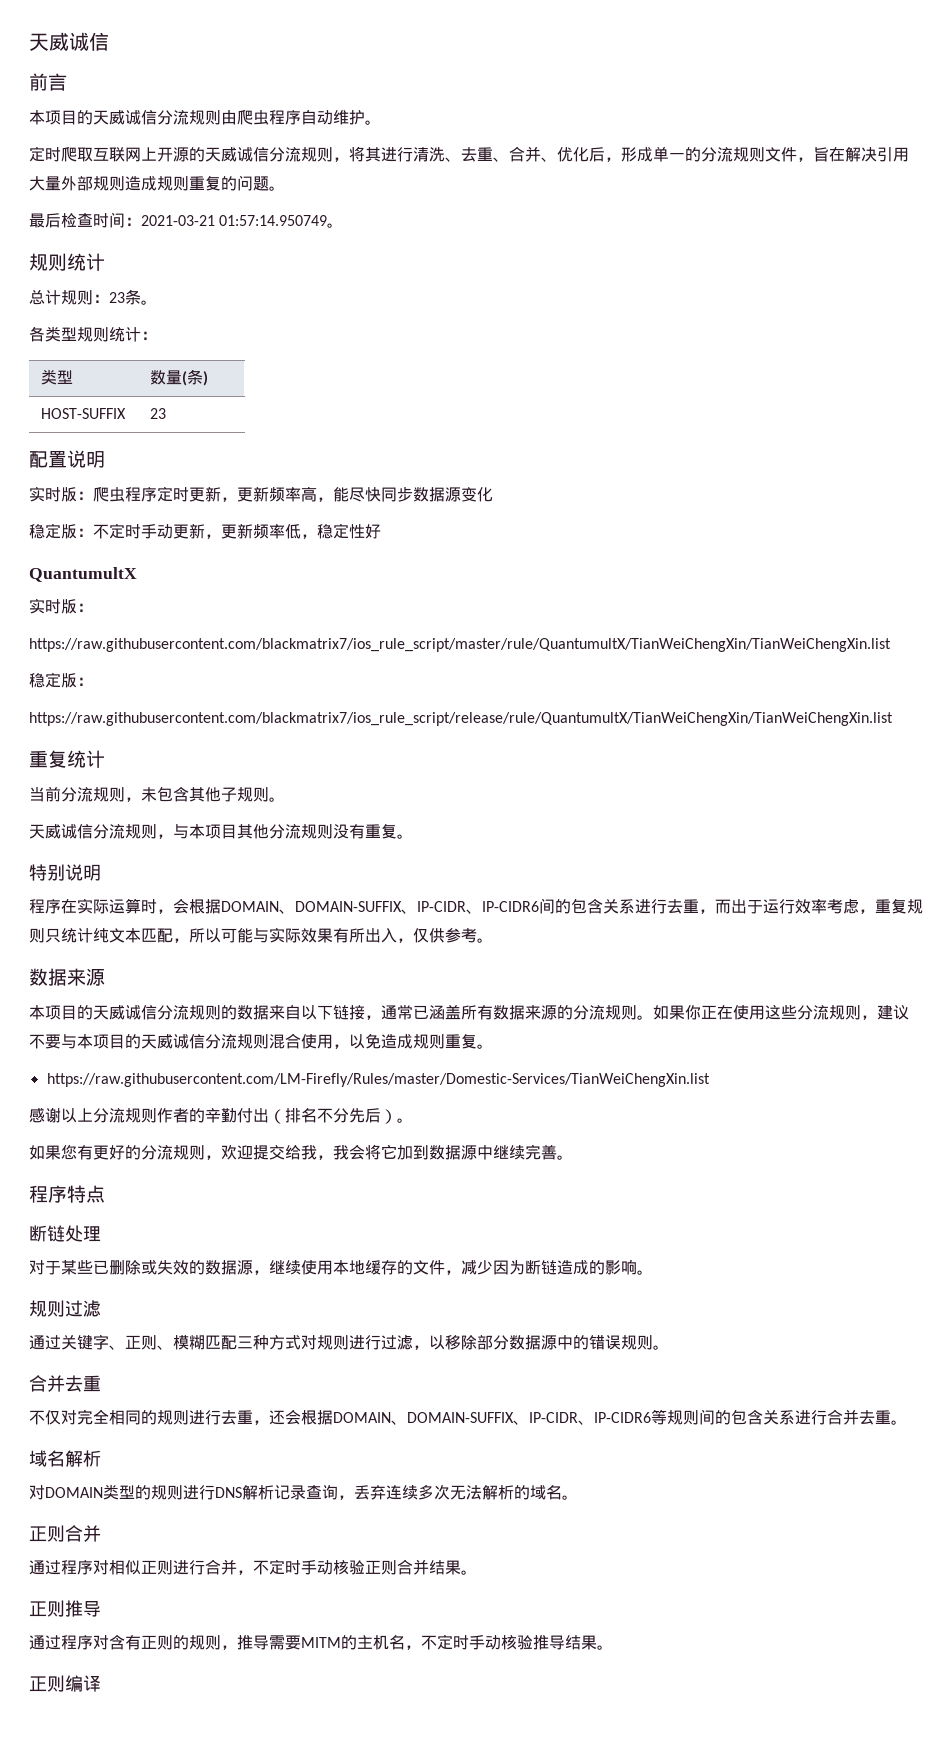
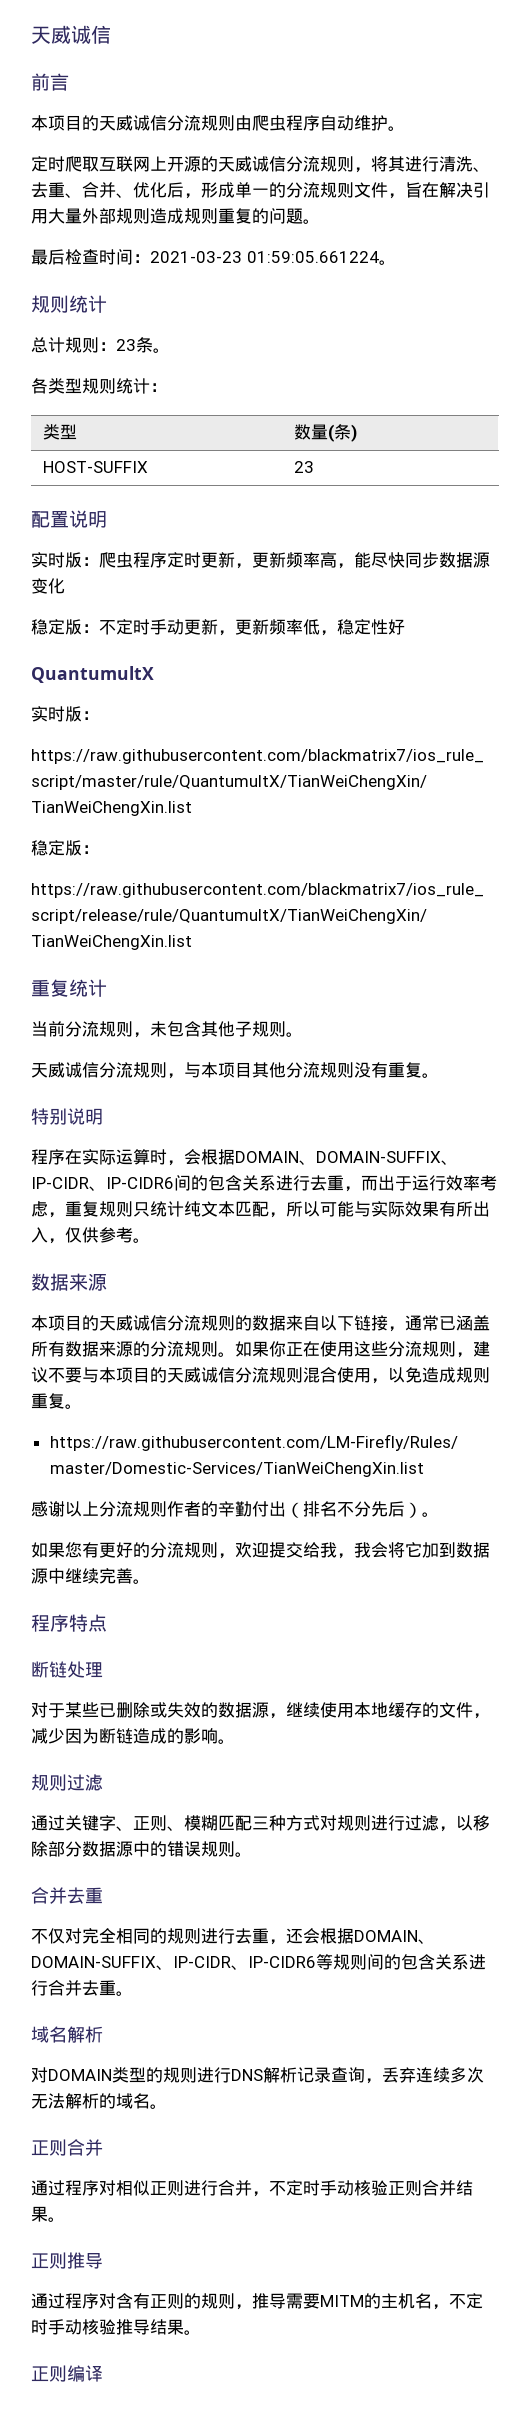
- 最后检查时间：2021-03-21 01:57:14.950749。
+ 最后检查时间：2021-03-23 01:59:05.661224。

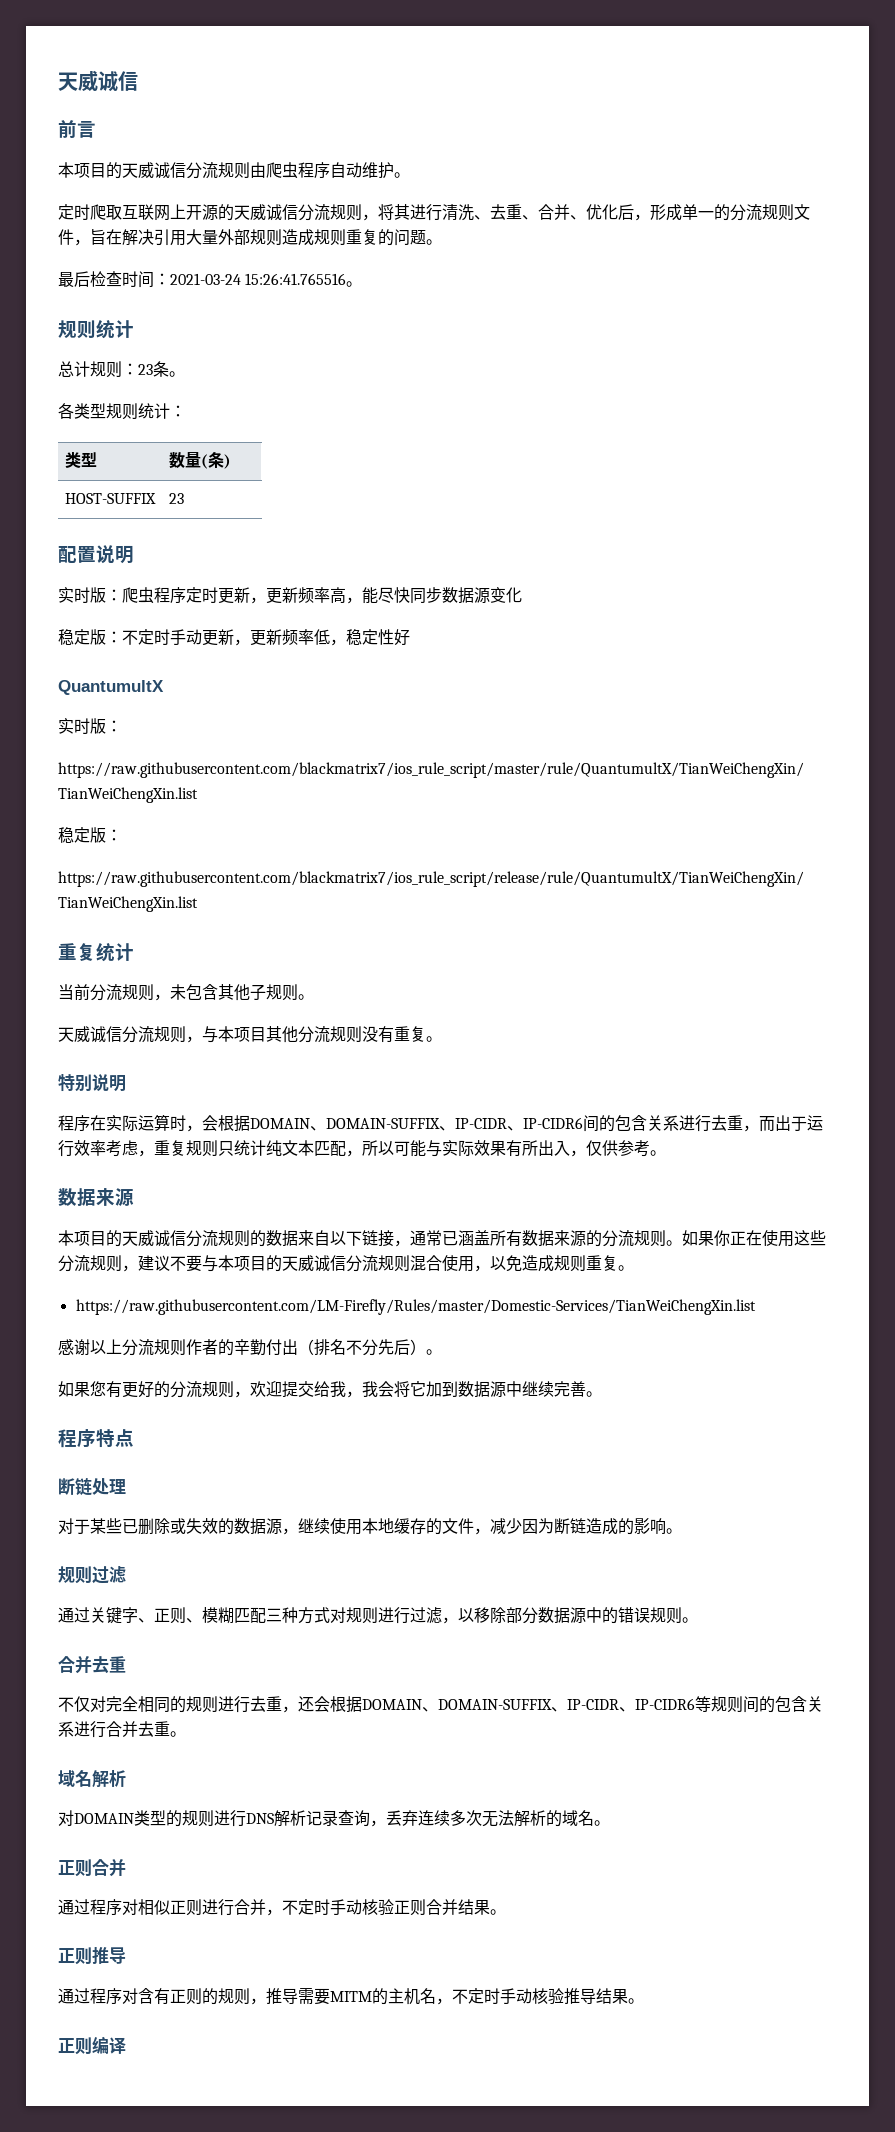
- 最后检查时间：2021-03-23 01:59:05.661224。
+ 最后检查时间：2021-03-24 15:26:41.765516。

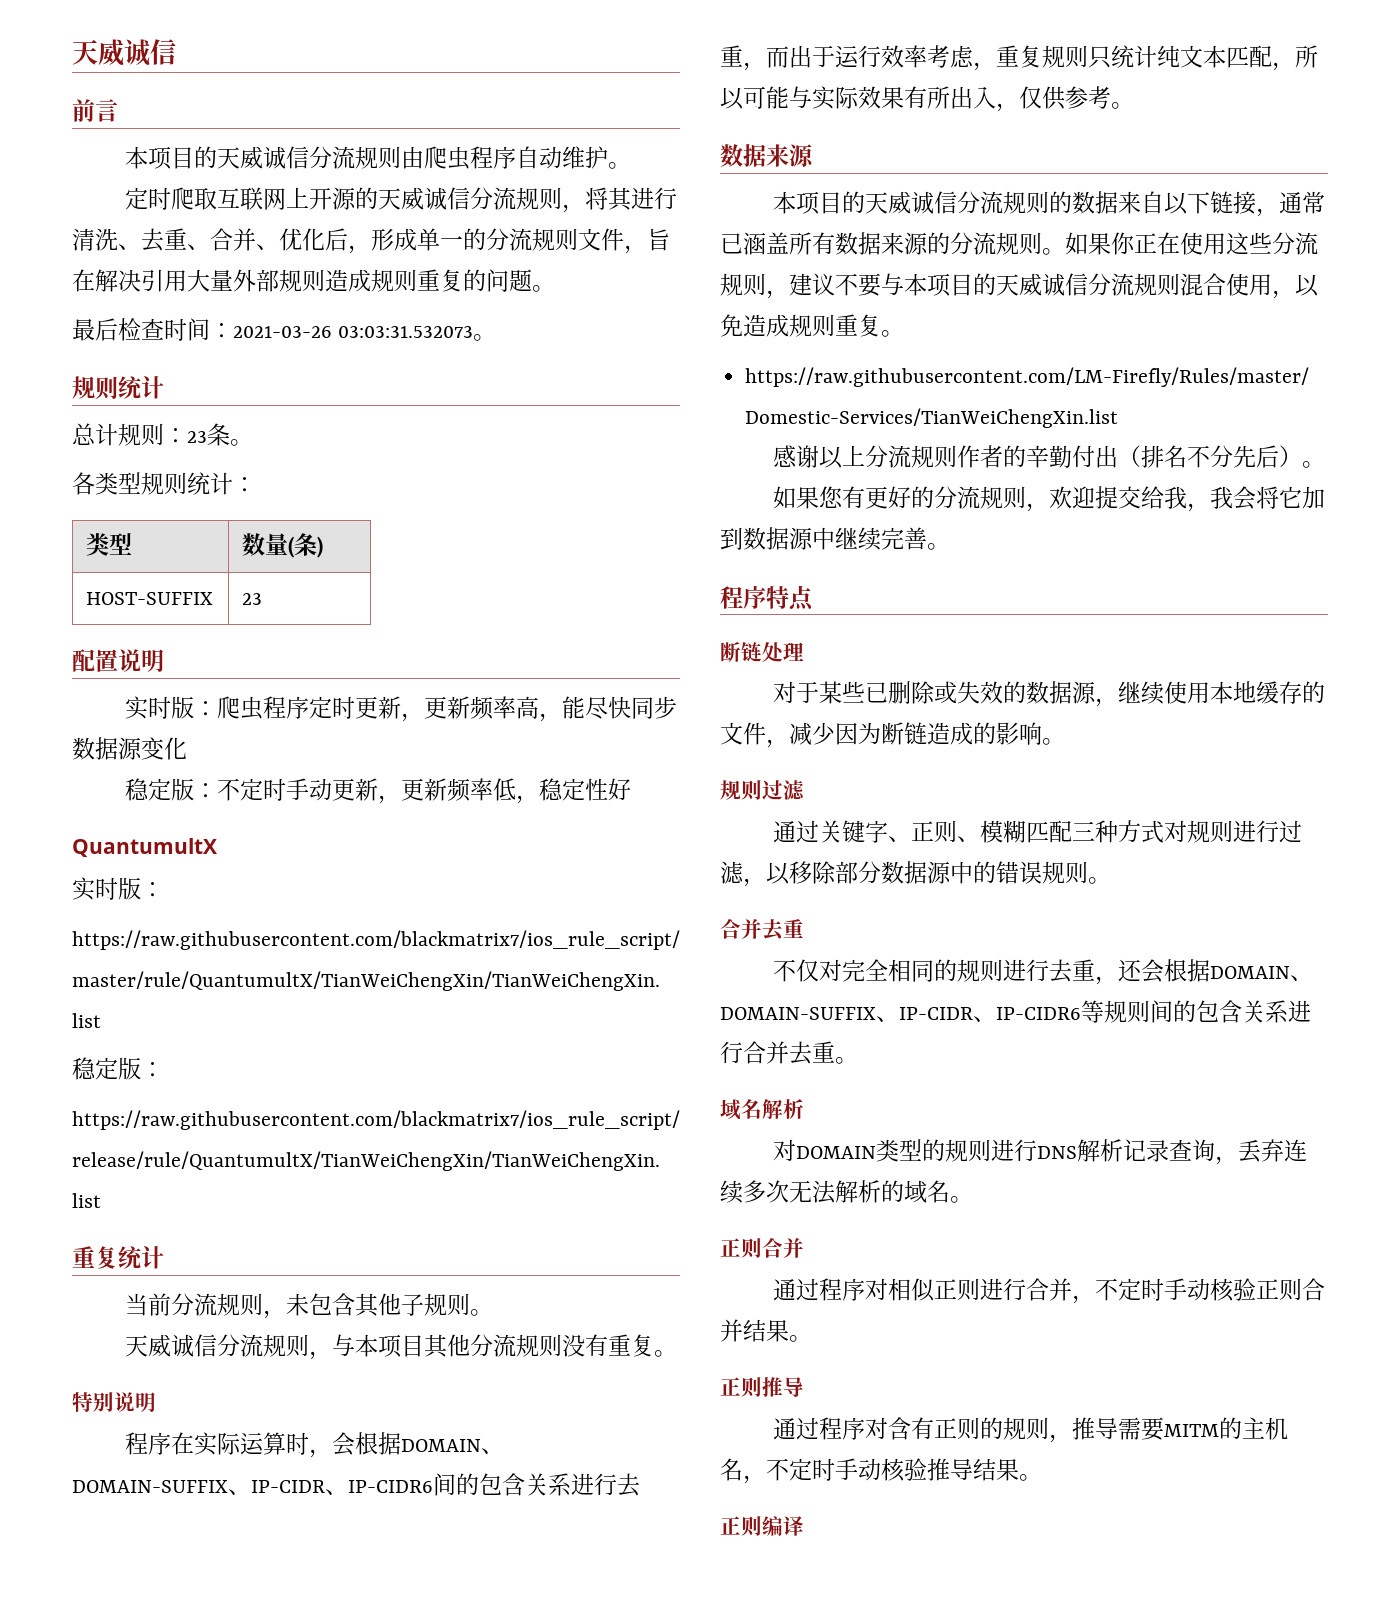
- 最后检查时间：2021-03-24 15:26:41.765516。
+ 最后检查时间：2021-03-26 03:03:31.532073。

